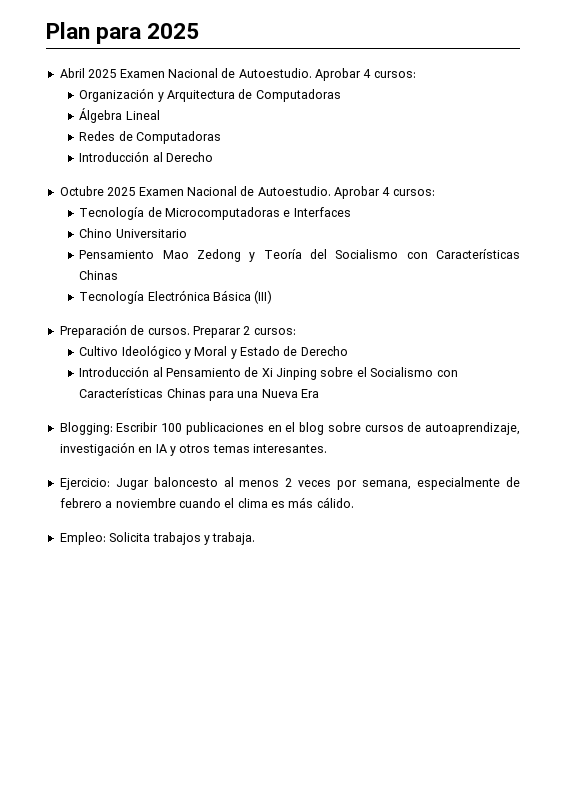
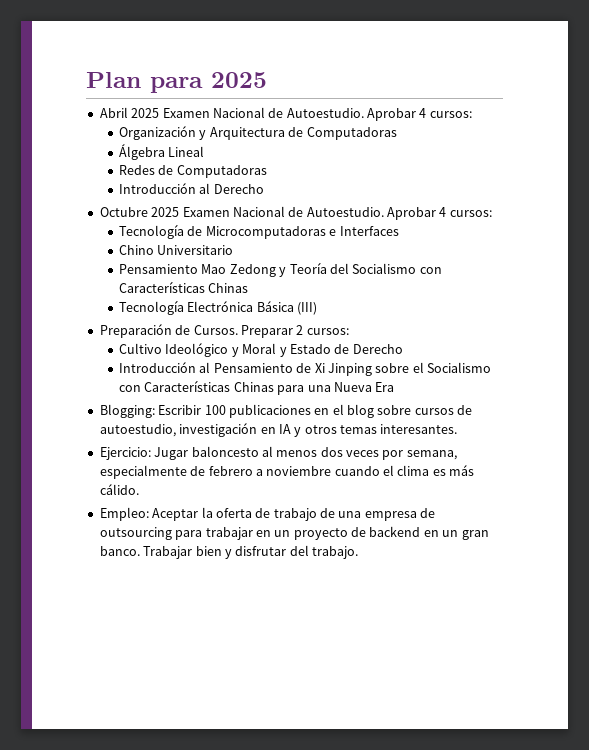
- Preparación de cursos.
+ Preparación de Cursos.
- Blogging: Escribir 100 publicaciones en el blog sobre cursos de autoaprendizaje, investigación en IA y otros temas interesantes.
+ Blogging: Escribir 100 publicaciones en el blog sobre cursos de autoestudio, investigación en IA y otros temas interesantes.
- Ejercicio: Jugar baloncesto al menos 2 veces por semana, especialmente de febrero a noviembre cuando el clima es más cálido.
+ Ejercicio: Jugar baloncesto al menos dos veces por semana, especialmente de febrero a noviembre cuando el clima es más cálido.
- Empleo: Solicita trabajos y trabaja.
+ Empleo: Aceptar la oferta de trabajo de una empresa de outsourcing para trabajar en un proyecto de backend en un gran banco. Trabajar bien y disfrutar del trabajo.

